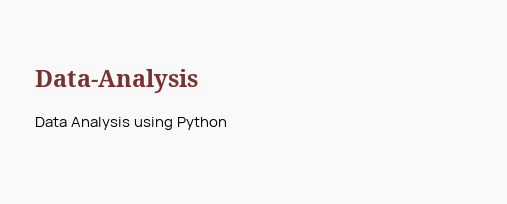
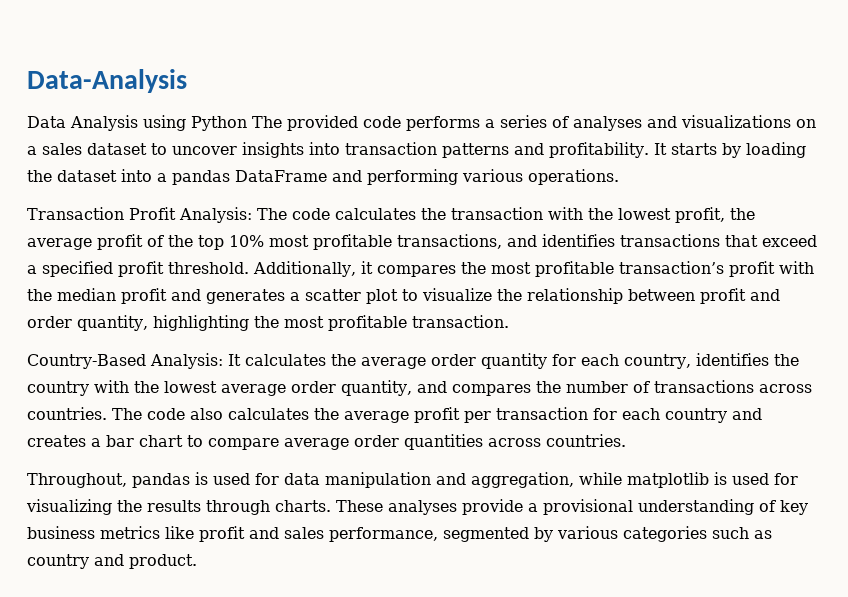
- Data Analysis using Python
+ Data Analysis using Python The provided code performs a series of analyses and visualizations on a sales dataset to uncover insights into transaction patterns and profitability. It starts by loading the dataset into a pandas DataFrame and performing various operations.
+ Transaction Profit Analysis: The code calculates the transaction with the lowest profit, the average profit of the top 10% most profitable transactions, and identifies transactions that exceed a specified profit threshold. Additionally, it compares the most profitable transaction’s profit with the median profit and generates a scatter plot to visualize the relationship between profit and order quantity, highlighting the most profitable transaction.
+ Country-Based Analysis: It calculates the average order quantity for each country, identifies the country with the lowest average order quantity, and compares the number of transactions across countries. The code also calculates the average profit per transaction for each country and creates a bar chart to compare average order quantities across countries.
+ Throughout, pandas is used for data manipulation and aggregation, while matplotlib is used for visualizing the results through charts. These analyses provide a provisional understanding of key business metrics like profit and sales performance, segmented by various categories such as country and product.

